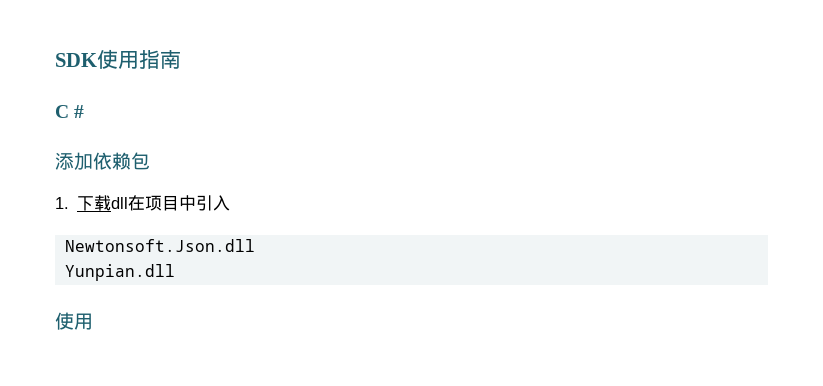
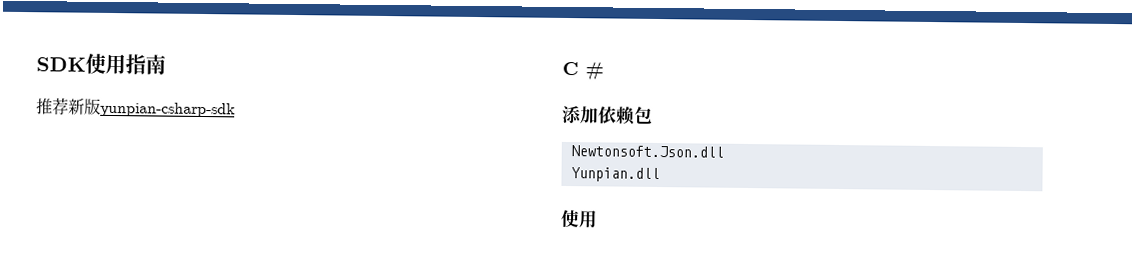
+ 推荐新版yunpian-csharp-sdk
- 1.下载dll在项目中引入

